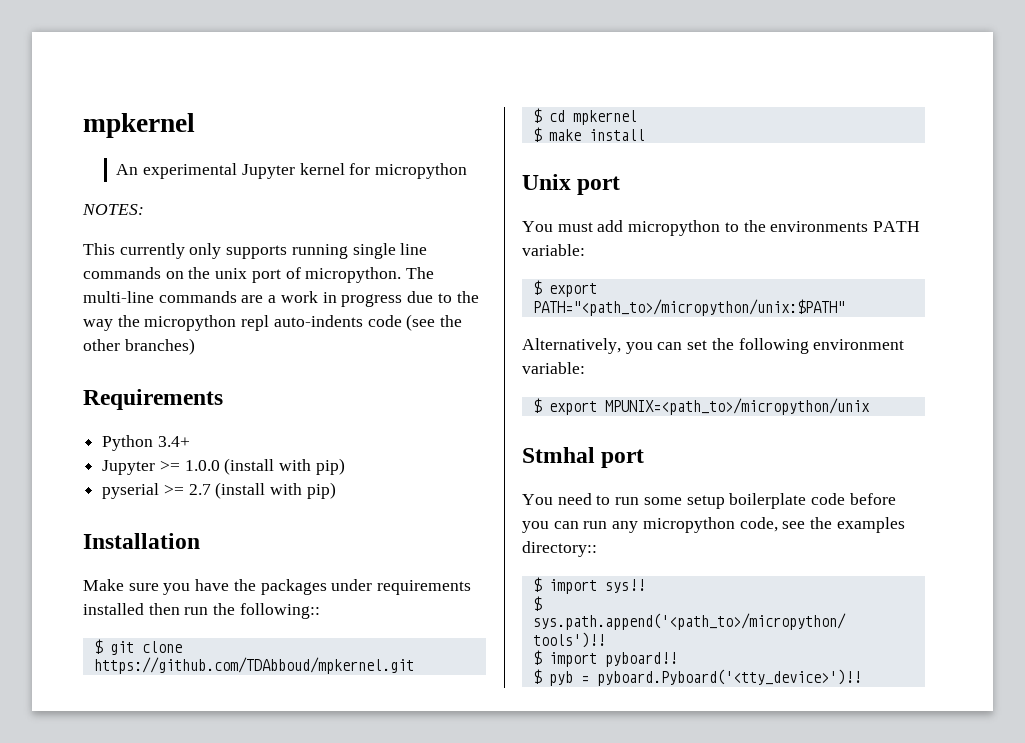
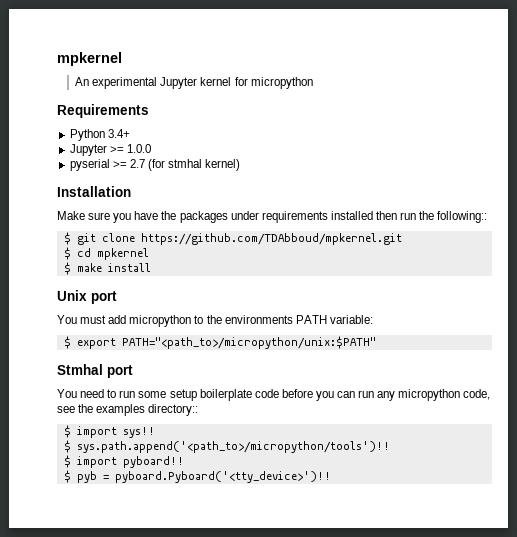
- NOTES:
- This currently only supports running single line commands on the unix port of micropython. The multi-line commands are a work in progress due to the way the micropython repl auto-indents code (see the other branches)
- Jupyter >= 1.0.0 (install with pip)
+ Jupyter >= 1.0.0
- pyserial >= 2.7 (install with pip)
+ pyserial >= 2.7 (for stmhal kernel)
- Alternatively, you can set the following environment variable:
- $ export MPUNIX=<path_to>/micropython/unix

